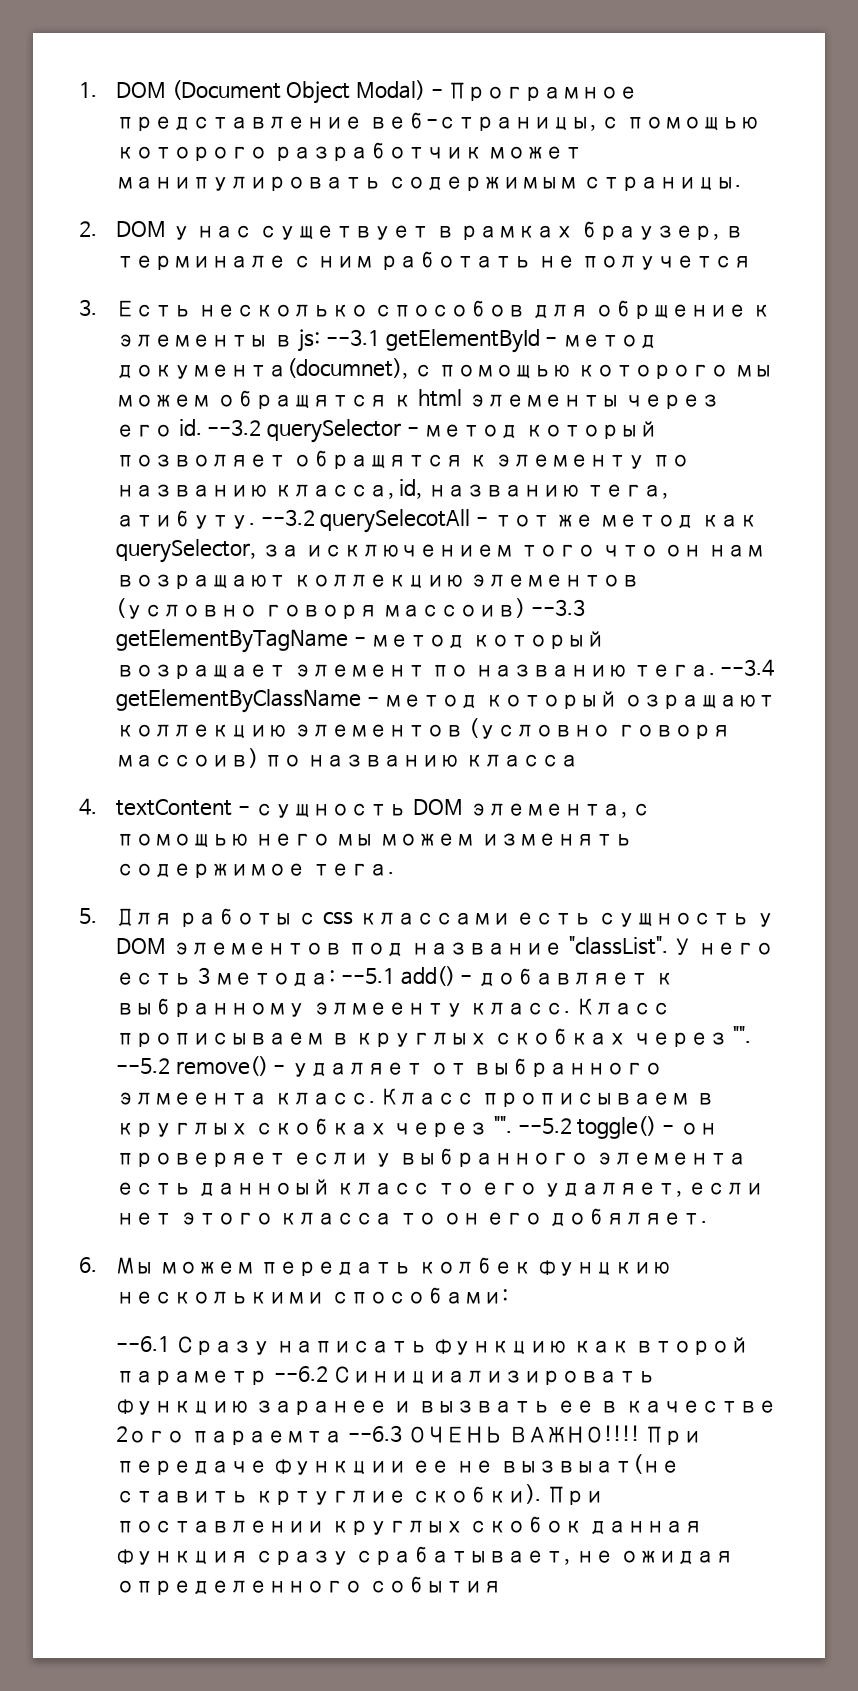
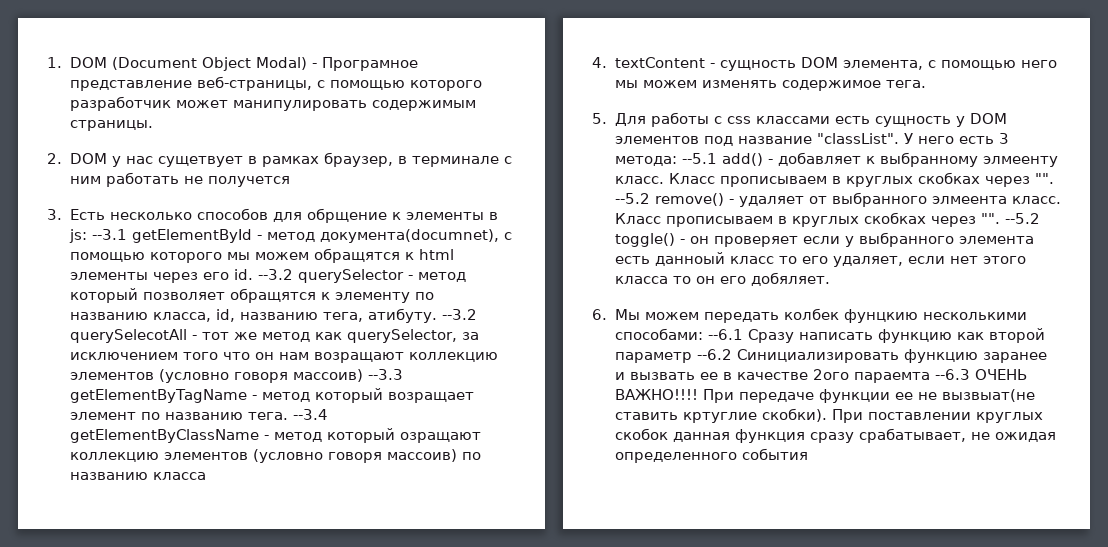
- 6. Мы можем передать колбек фунцкию несколькими способами:
- --6.1 Сразу написать функцию как второй параметр --6.2 Синициализировать функцию заранее и вызвать ее в качестве 2ого параемта --6.3 ОЧЕНЬ ВАЖНО!!!!
+ 6. Мы можем передать колбек фунцкию несколькими способами: --6.1 Сразу написать функцию как второй параметр --6.2 Синициализировать функцию заранее и вызвать ее в качестве 2ого параемта --6.3 ОЧЕНЬ ВАЖНО!!!!

